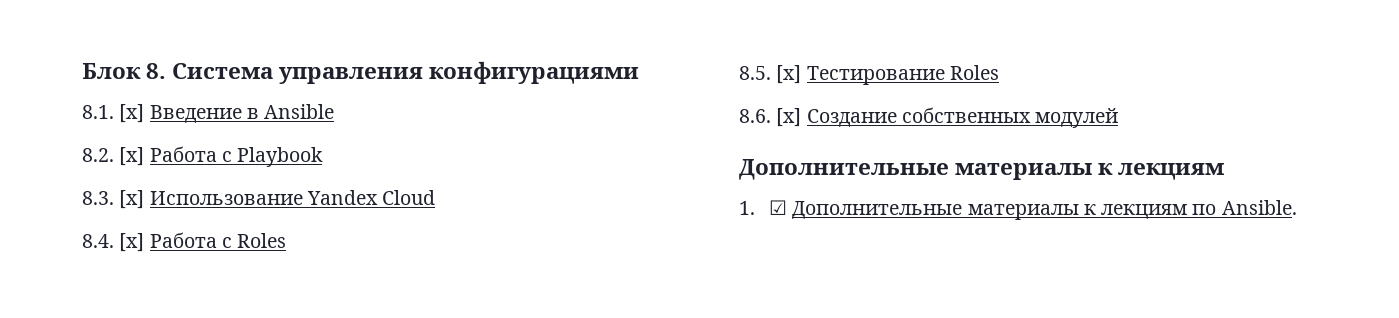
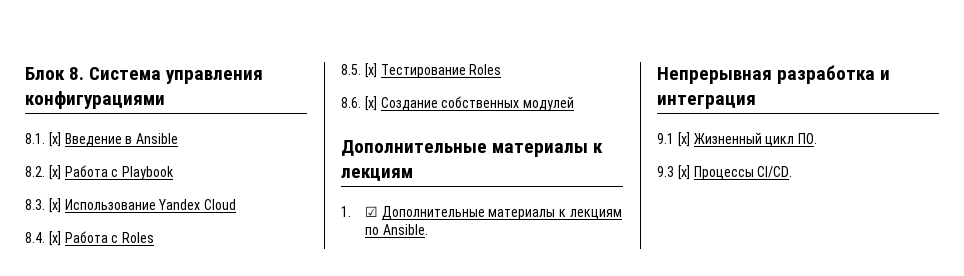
+ Непрерывная разработка и интеграция
+ 9.1 [x] Жизненный цикл ПО.
+ 9.3 [x] Процессы CI/CD.

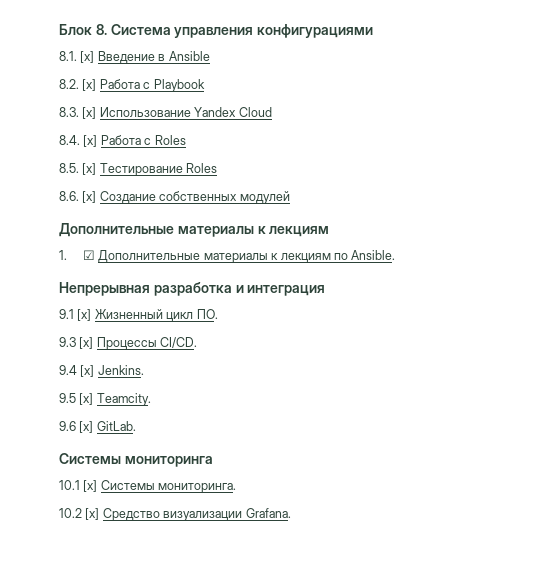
+ 9.4 [x] Jenkins.
+ 9.5 [x] Teamcity.
+ 9.6 [x] GitLab.
+ Системы мониторинга
+ 10.1 [x] Системы мониторинга.
+ 10.2 [x] Средство визуализации Grafana.

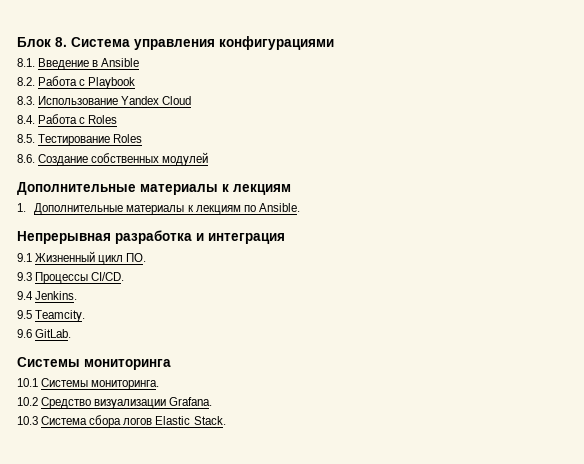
- 8.1. [x] Введение в Ansible
+ 8.1. Введение в Ansible
- 8.2. [x] Работа с Playbook
+ 8.2. Работа с Playbook
- 8.3. [x] Использование Yandex Cloud
+ 8.3. Использование Yandex Cloud
- 8.4. [x] Работа с Roles
+ 8.4. Работа с Roles
- 8.5. [x] Тестирование Roles
+ 8.5. Тестирование Roles
- 8.6. [x] Создание собственных модулей
+ 8.6. Создание собственных модулей
- 1. ☑ Дополнительные материалы к лекциям по Ansible.
+ 1. Дополнительные материалы к лекциям по Ansible.
- 9.1 [x] Жизненный цикл ПО.
+ 9.1 Жизненный цикл ПО.
- 9.3 [x] Процессы CI/CD.
+ 9.3 Процессы CI/CD.
- 9.4 [x] Jenkins.
+ 9.4 Jenkins.
- 9.5 [x] Teamcity.
+ 9.5 Teamcity.
- 9.6 [x] GitLab.
+ 9.6 GitLab.
- 10.1 [x] Системы мониторинга.
+ 10.1 Системы мониторинга.
- 10.2 [x] Средство визуализации Grafana.
+ 10.2 Средство визуализации Grafana.
+ 10.3 Система сбора логов Elastic Stack.

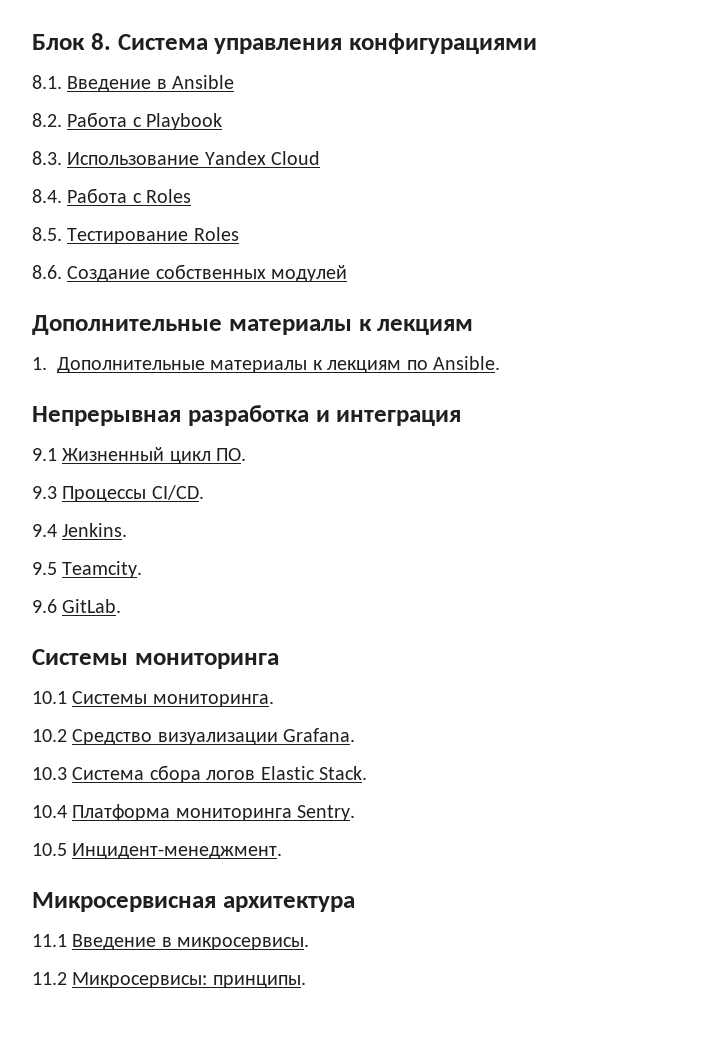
+ 10.4 Платформа мониторинга Sentry.
+ 10.5 Инцидент-менеджмент.
+ Микросервисная архитектура
+ 11.1 Введение в микросервисы.
+ 11.2 Микросервисы: принципы.

